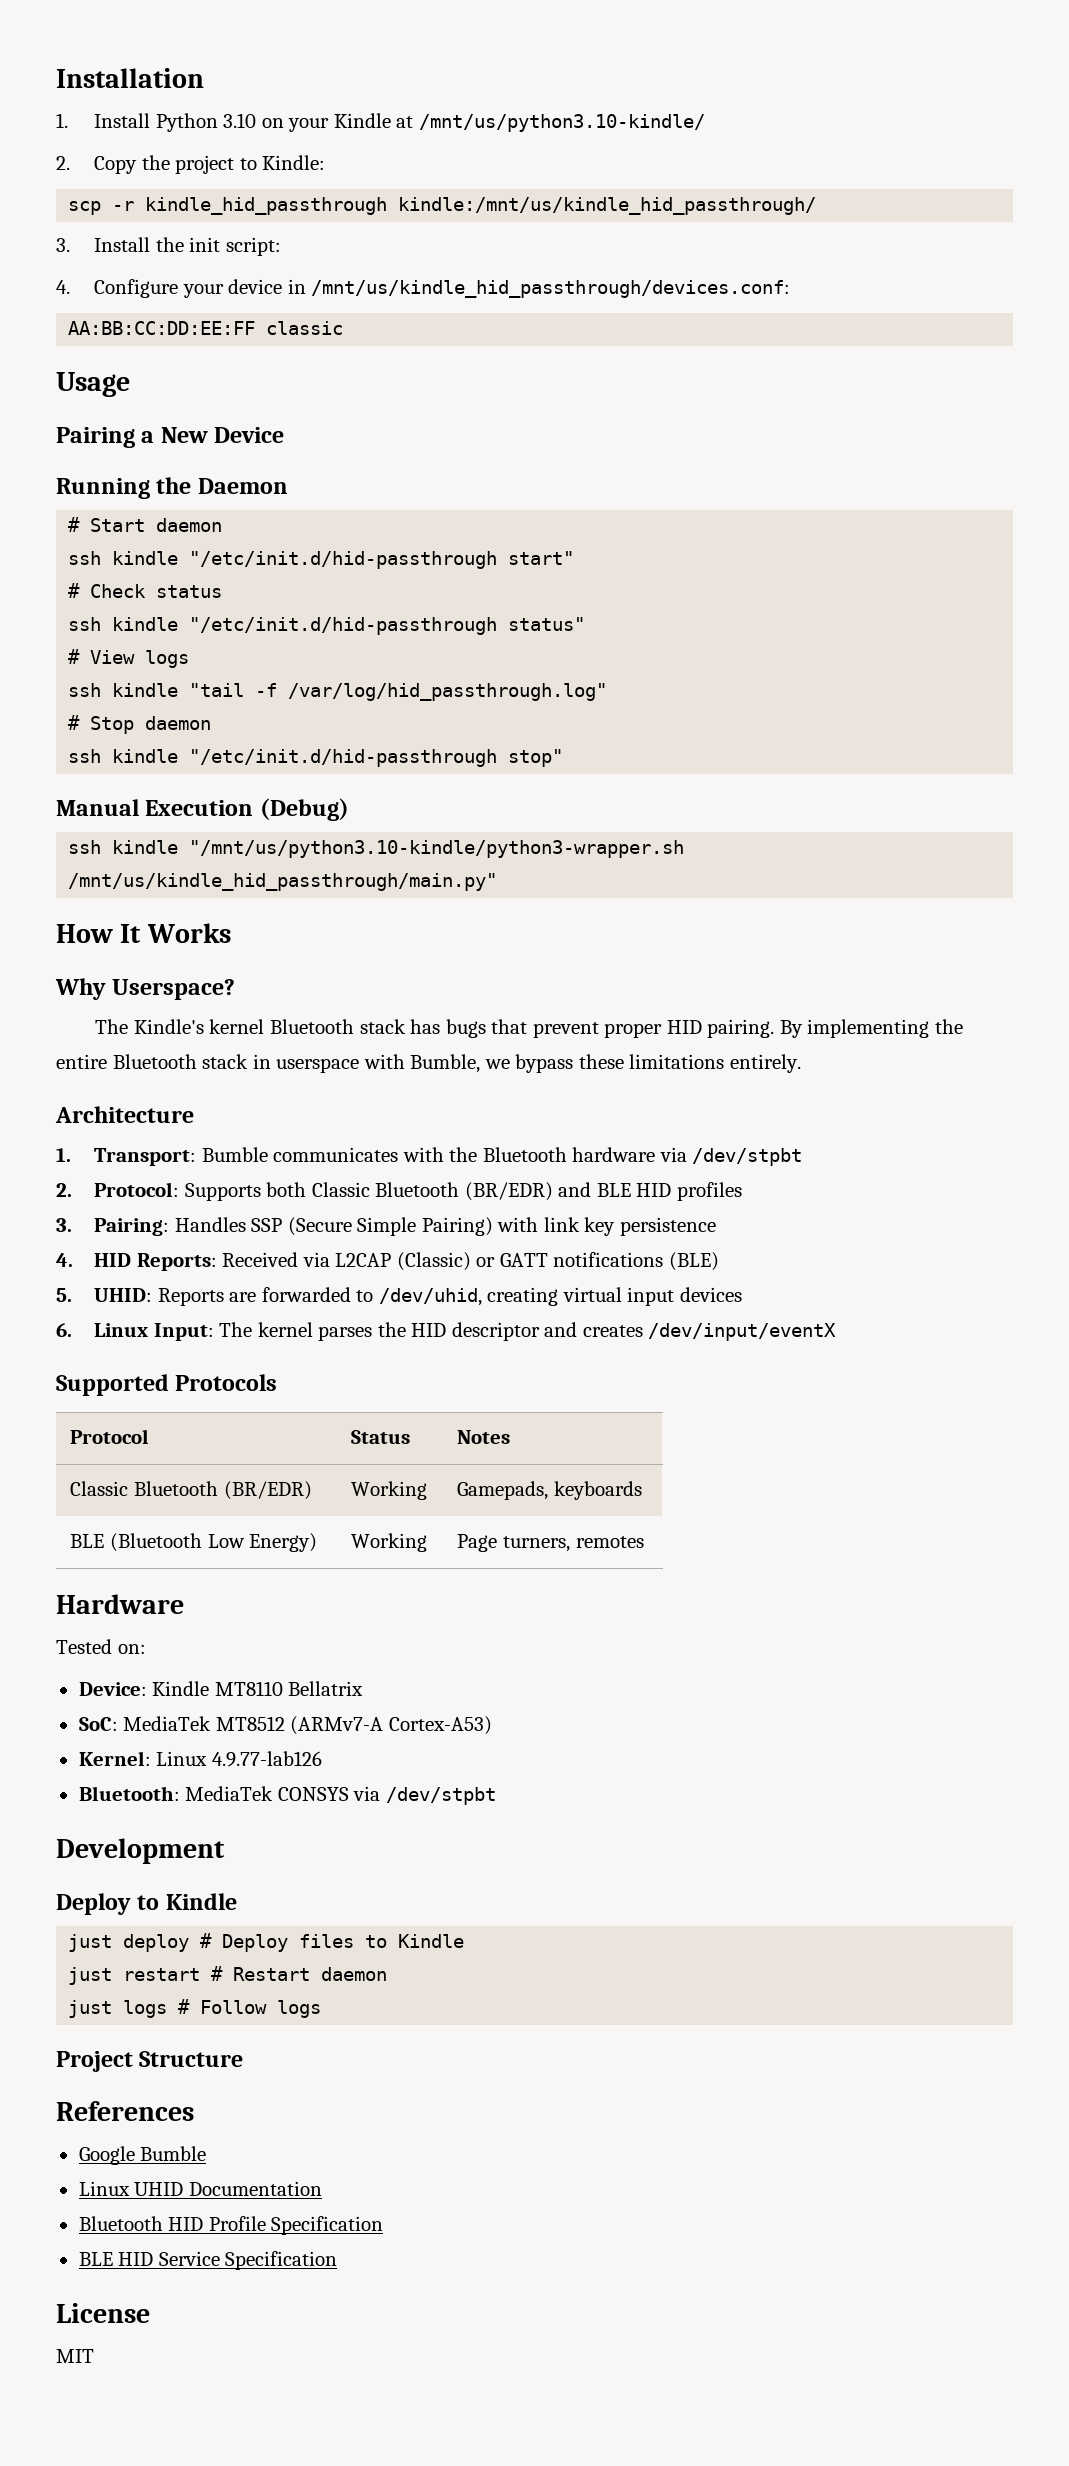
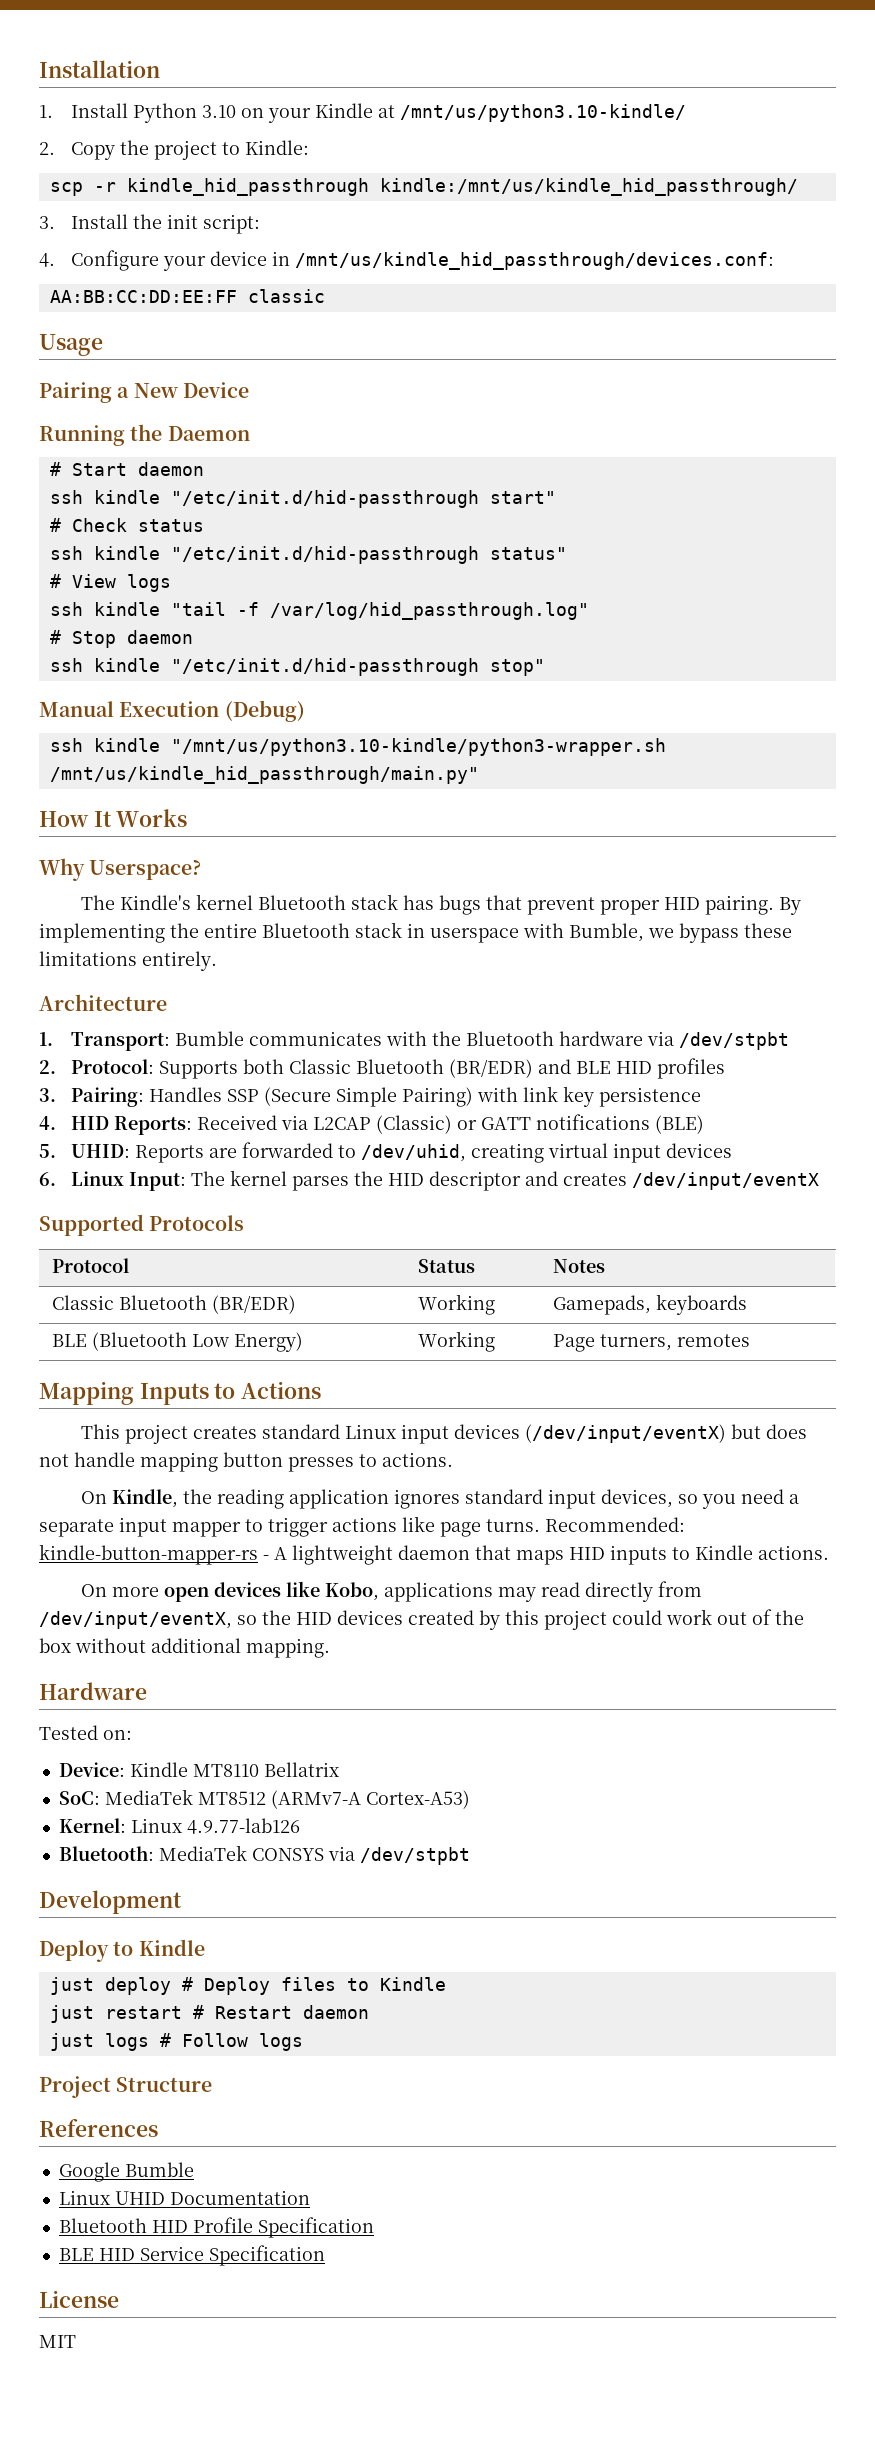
+ Mapping Inputs to Actions
+ This project creates standard Linux input devices (/dev/input/eventX) but does not handle mapping button presses to actions.
+ On Kindle, the reading application ignores standard input devices, so you need a separate input mapper to trigger actions like page turns. Recommended: kindle-button-mapper-rs - A lightweight daemon that maps HID inputs to Kindle actions.
+ On more open devices like Kobo, applications may read directly from /dev/input/eventX, so the HID devices created by this project could work out of the box without additional mapping.

